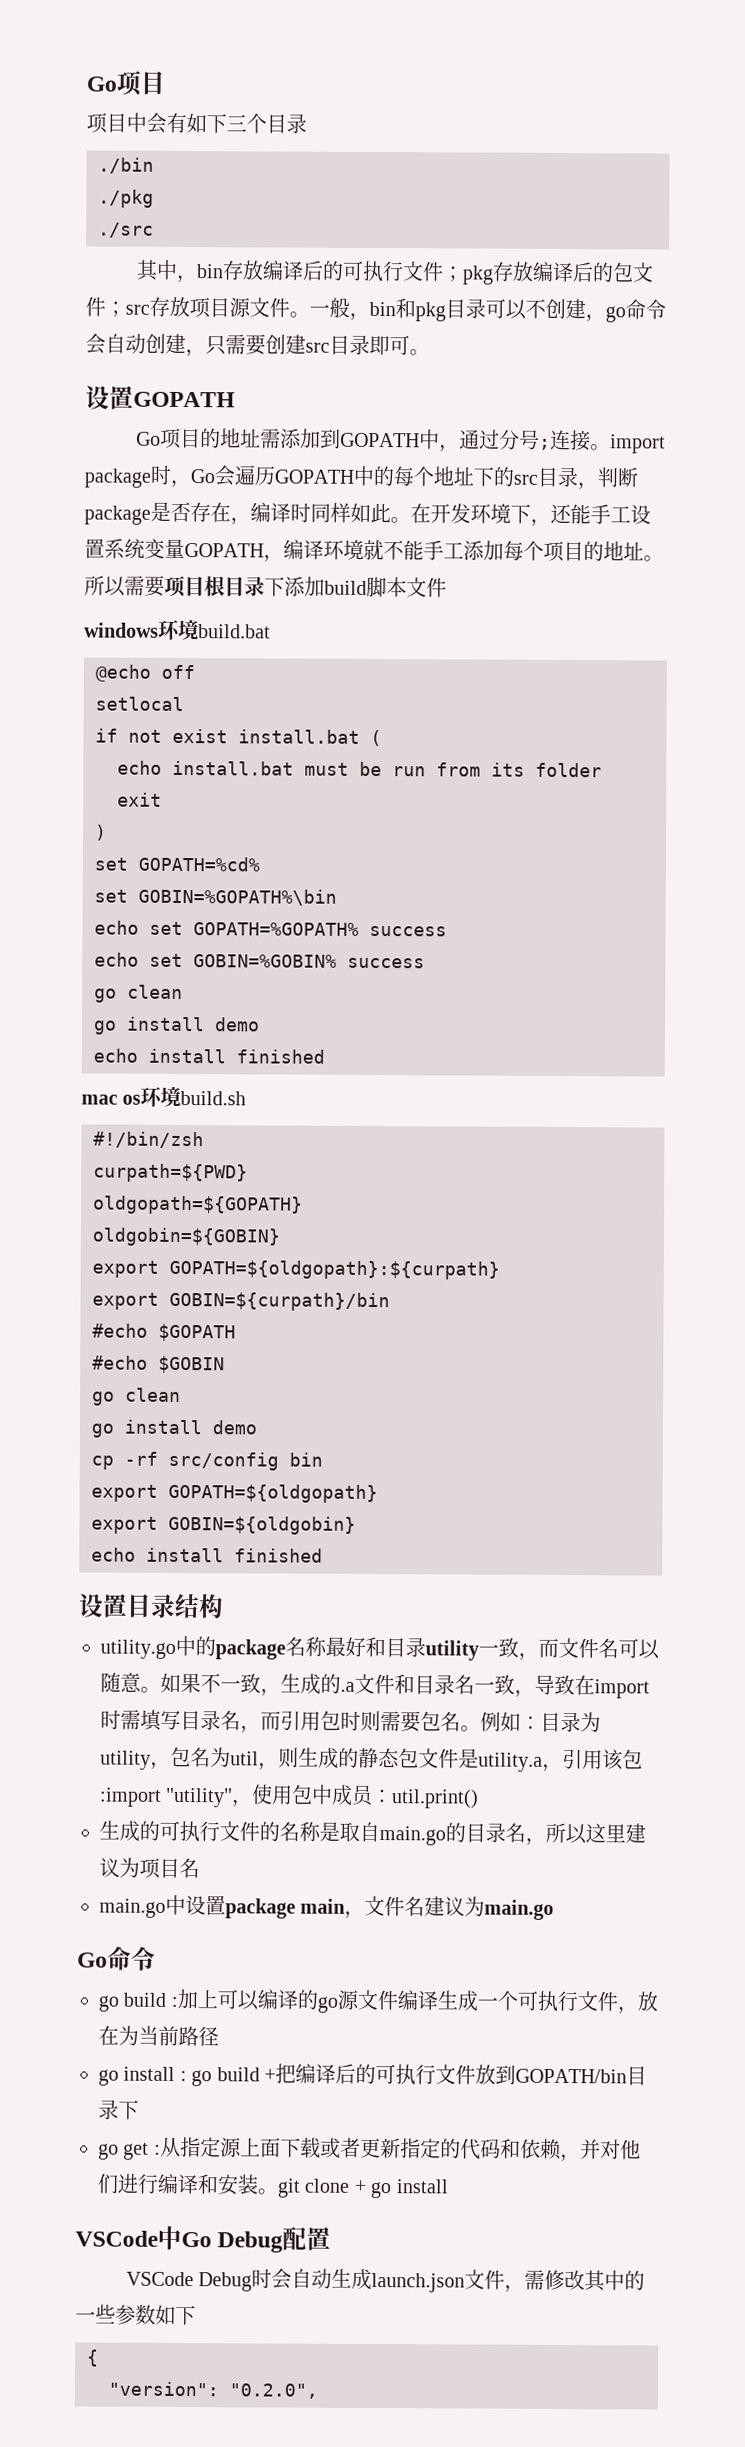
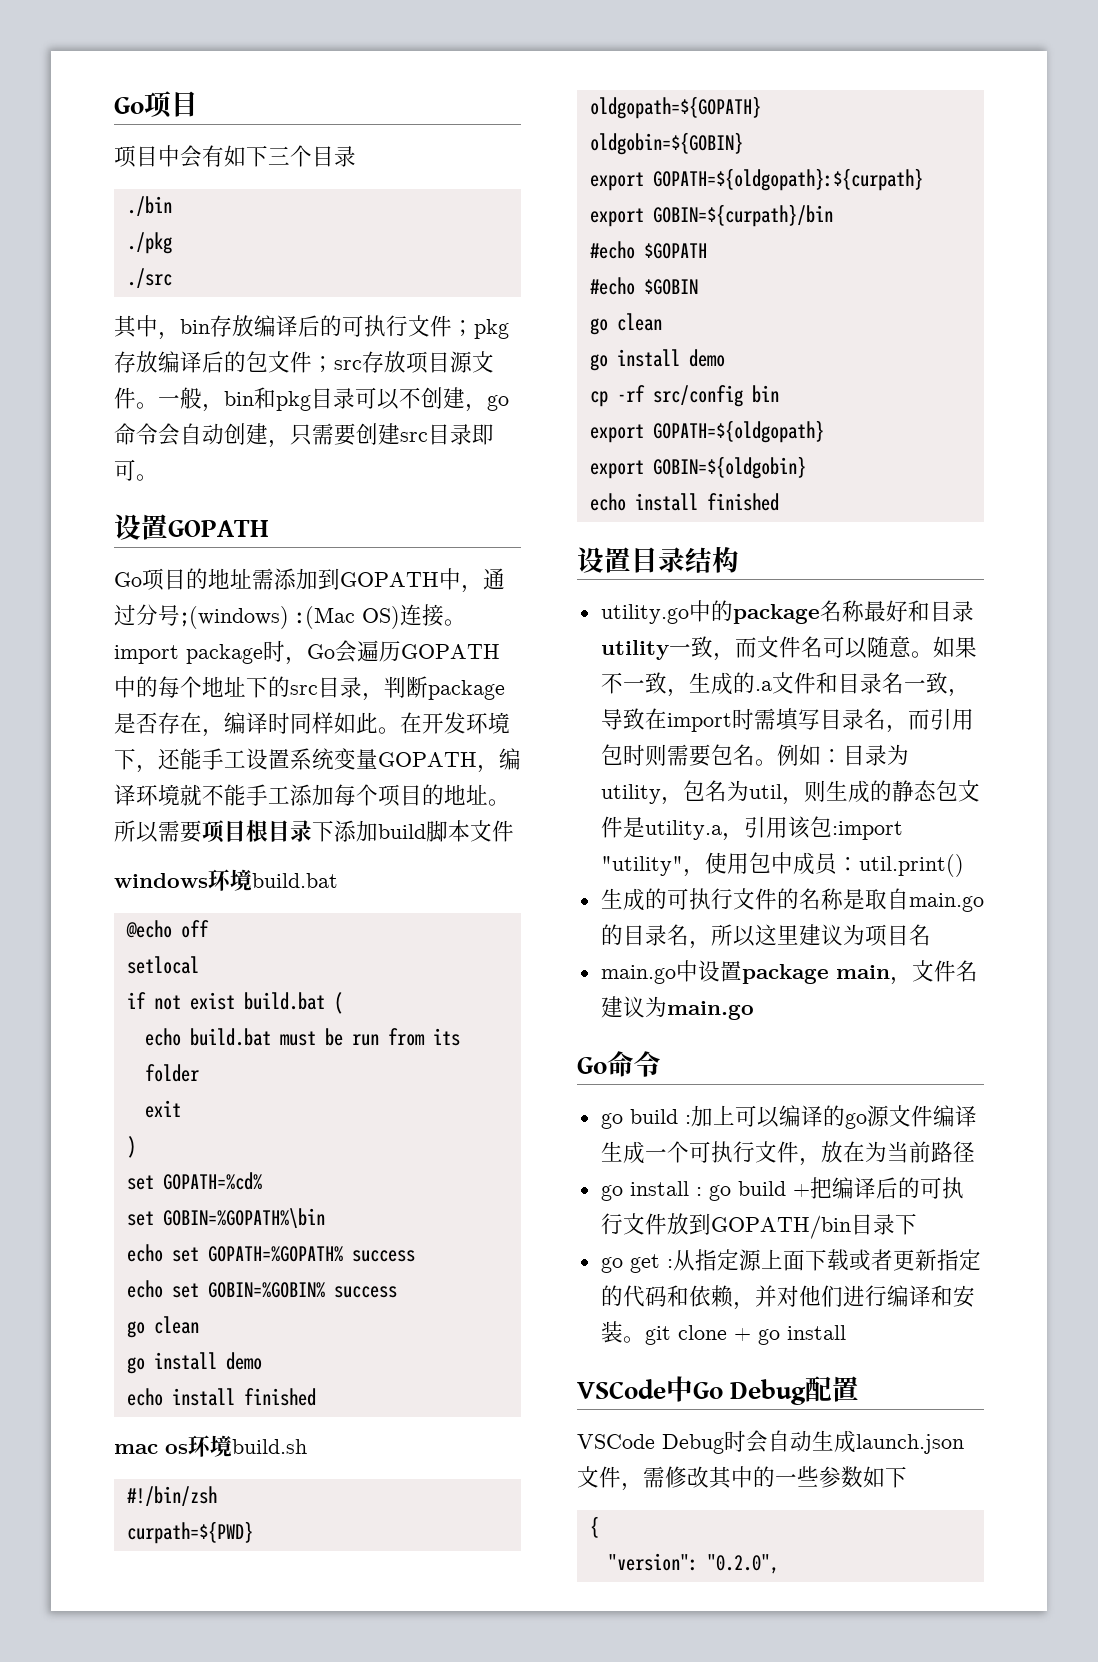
- Go项目的地址需添加到GOPATH中，通过分号;连接。import package时，Go会遍历GOPATH中的每个地址下的src目录，判断package是否存在，编译时同样如此。
+ Go项目的地址需添加到GOPATH中，通过分号;(windows) :(Mac OS)连接。import package时，Go会遍历GOPATH中的每个地址下的src目录，判断package是否存在，编译时同样如此。
- if not exist install.bat (
+ if not exist build.bat (
- echo install.bat must be run from its folder
+ echo build.bat must be run from its folder

